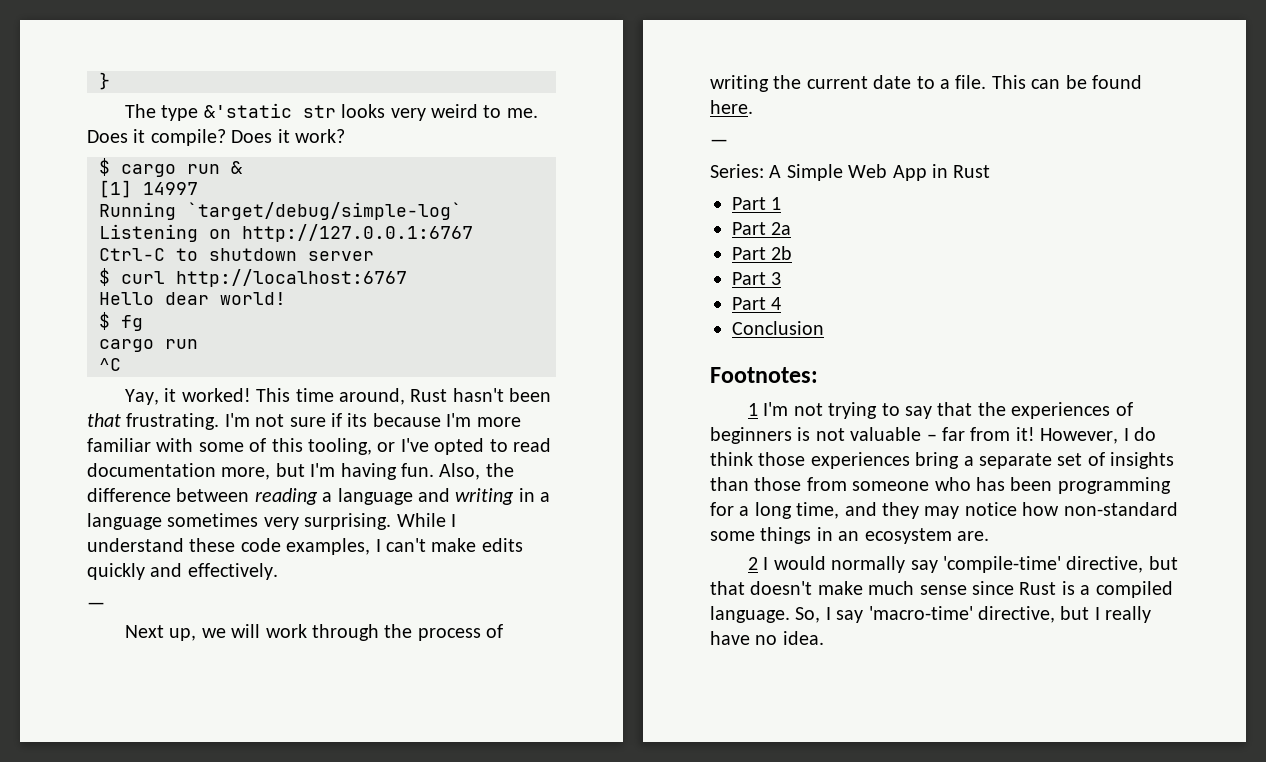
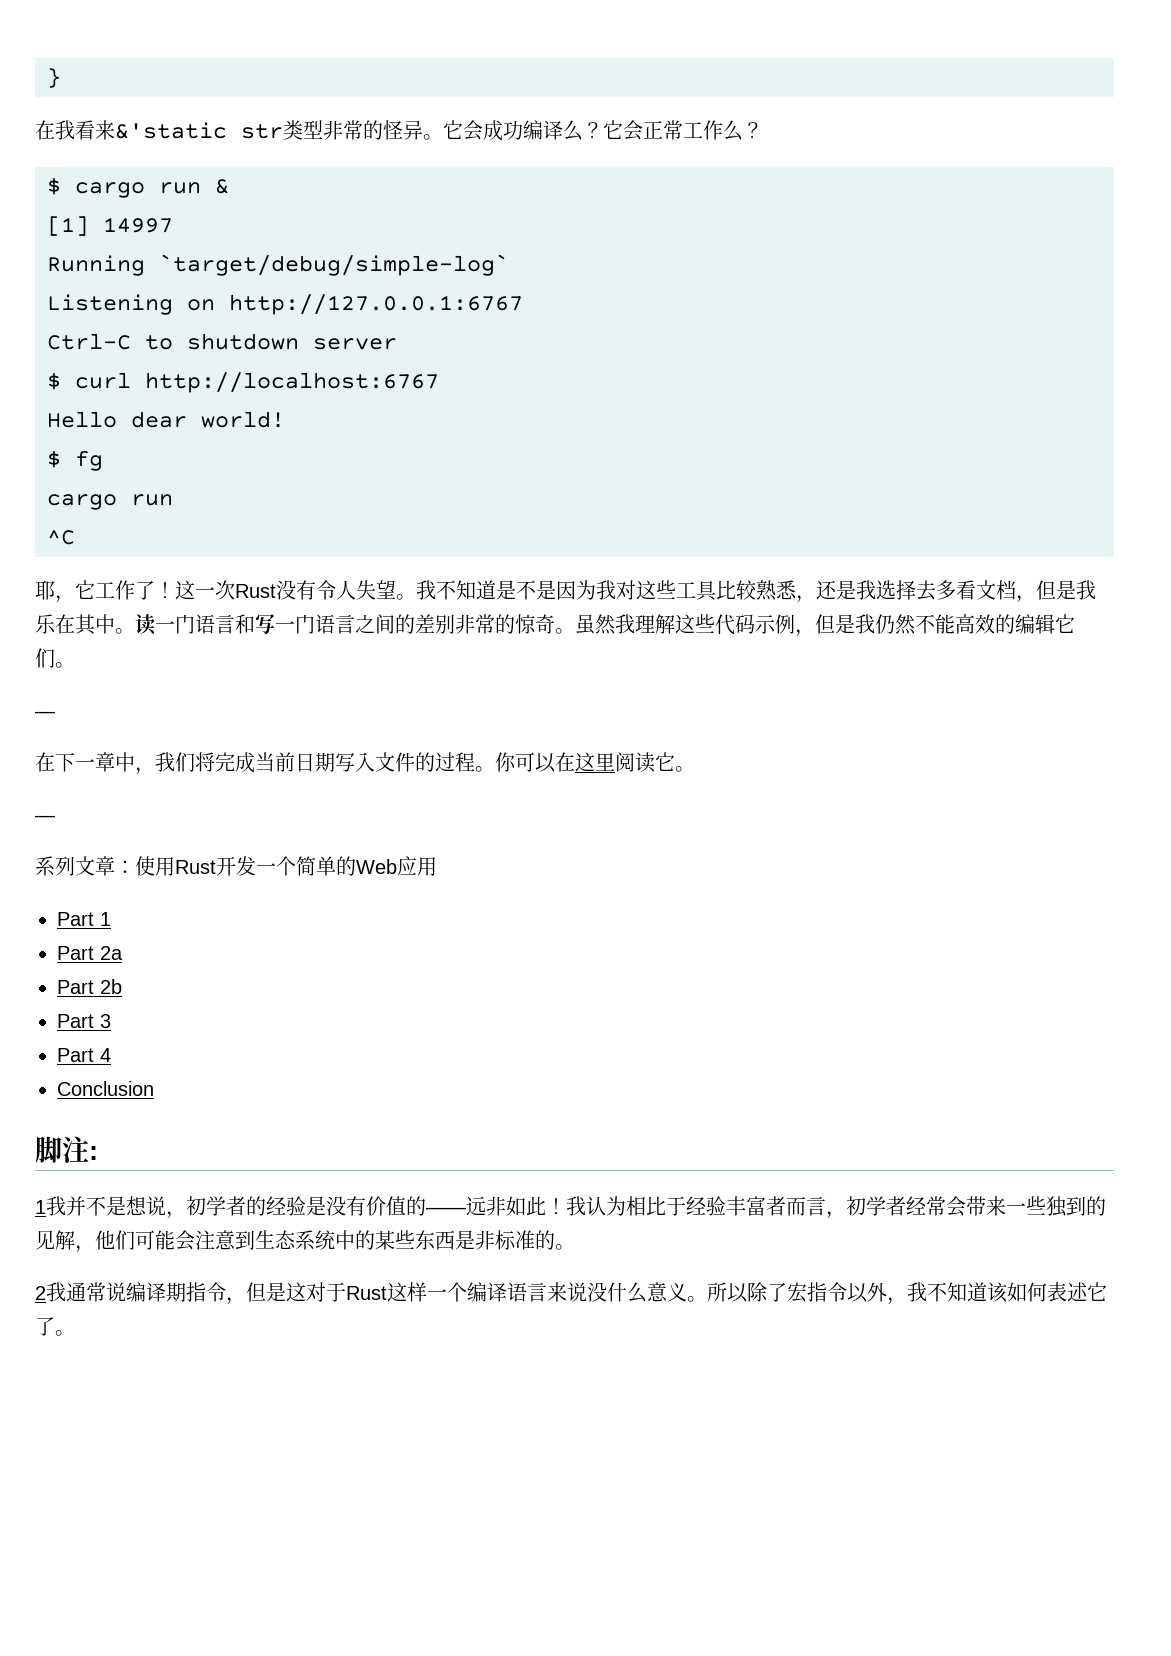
- The type &'static str looks very weird to me. Does it compile? Does it work?
+ 在我看来&'static str类型非常的怪异。它会成功编译么？它会正常工作么？
- Yay, it worked! This time around, Rust hasn't been that frustrating. I'm not sure if its because I'm more familiar with some of this tooling, or I've opted to read documentation more, but I'm having fun. Also, the difference between reading a language and writing in a language sometimes very surprising. While I understand these code examples, I can't make edits quickly and effectively.
+ 耶，它工作了！这一次Rust没有令人失望。我不知道是不是因为我对这些工具比较熟悉，还是我选择去多看文档，但是我乐在其中。读一门语言和写一门语言之间的差别非常的惊奇。虽然我理解这些代码示例，但是我仍然不能高效的编辑它们。
  —
- Next up, we will work through the process of writing the current date to a file. This can be found here.
+ 在下一章中，我们将完成当前日期写入文件的过程。你可以在这里阅读它。
  —
- Series: A Simple Web App in Rust
+ 系列文章：使用Rust开发一个简单的Web应用
- Footnotes:
- 1 I'm not trying to say that the experiences of beginners is not valuable – far from it! However, I do think those experiences bring a separate set of insights than those from someone who has been programming for a long time, and they may notice how non-standard some things in an ecosystem are.
- 2 I would normally say 'compile-time' directive, but that doesn't make much sense since Rust is a compiled language. So, I say 'macro-time' directive, but I really have no idea.
+ 脚注:
+ 1我并不是想说，初学者的经验是没有价值的——远非如此！我认为相比于经验丰富者而言，初学者经常会带来一些独到的见解，他们可能会注意到生态系统中的某些东西是非标准的。
+ 2我通常说编译期指令，但是这对于Rust这样一个编译语言来说没什么意义。所以除了宏指令以外，我不知道该如何表述它了。

